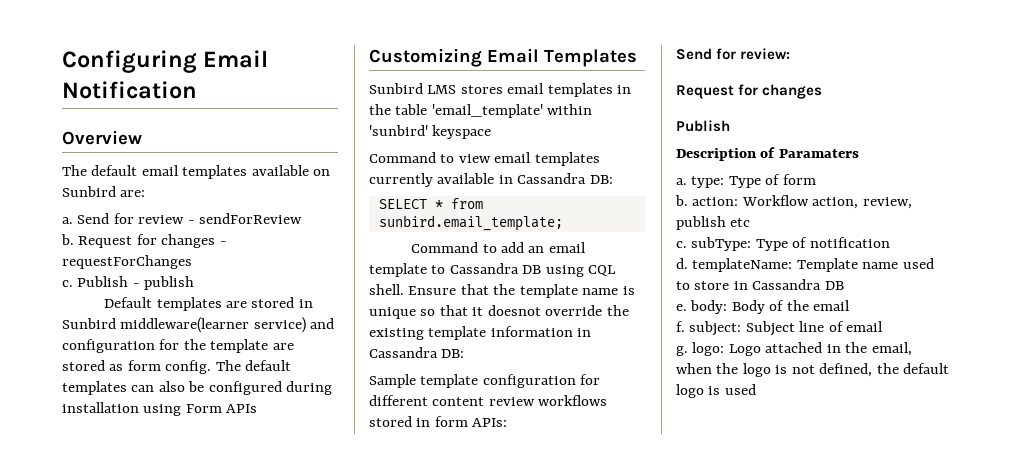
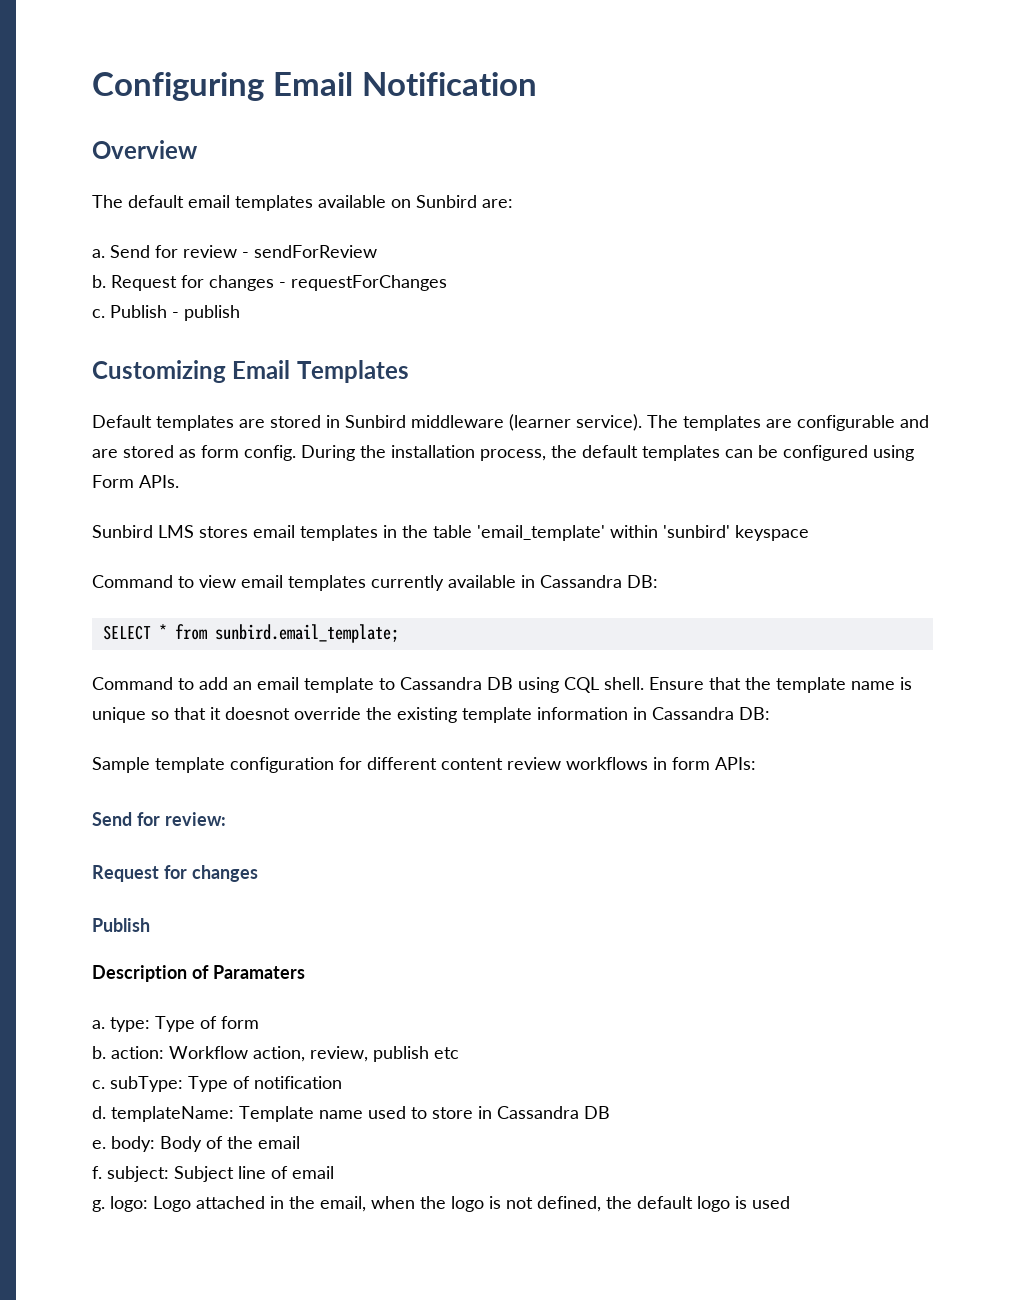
+ Customizing Email Templates
- Default templates are stored in Sunbird middleware(learner service) and configuration for the template are stored as form config.
+ Default templates are stored in Sunbird middleware (learner service). The templates are configurable and are stored as form config.
- The default templates can also be configured during installation using Form APIs
- Customizing Email Templates
+ During the installation process, the default templates can be configured using Form APIs.
- Sample template configuration for different content review workflows stored in form APIs:
+ Sample template configuration for different content review workflows in form APIs:

